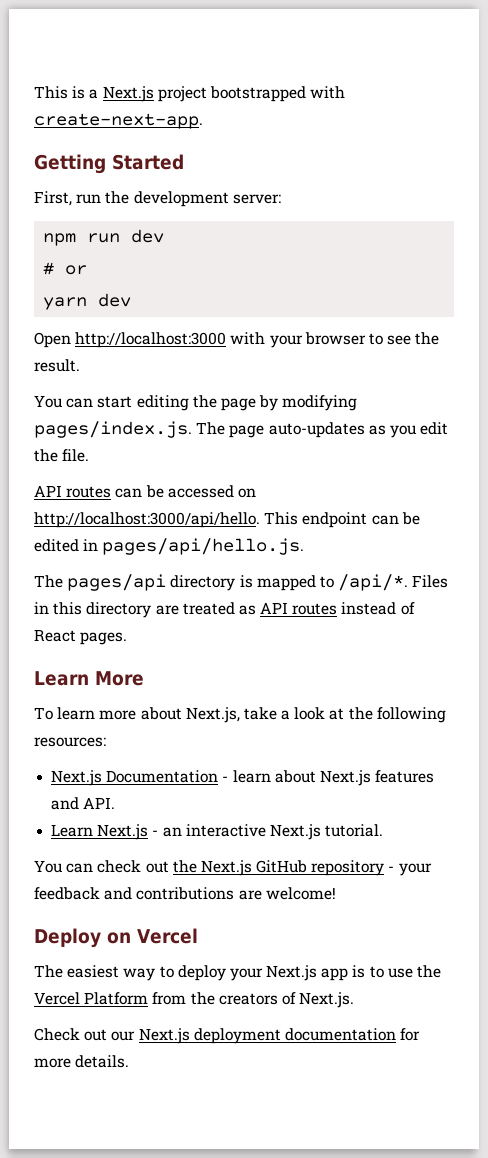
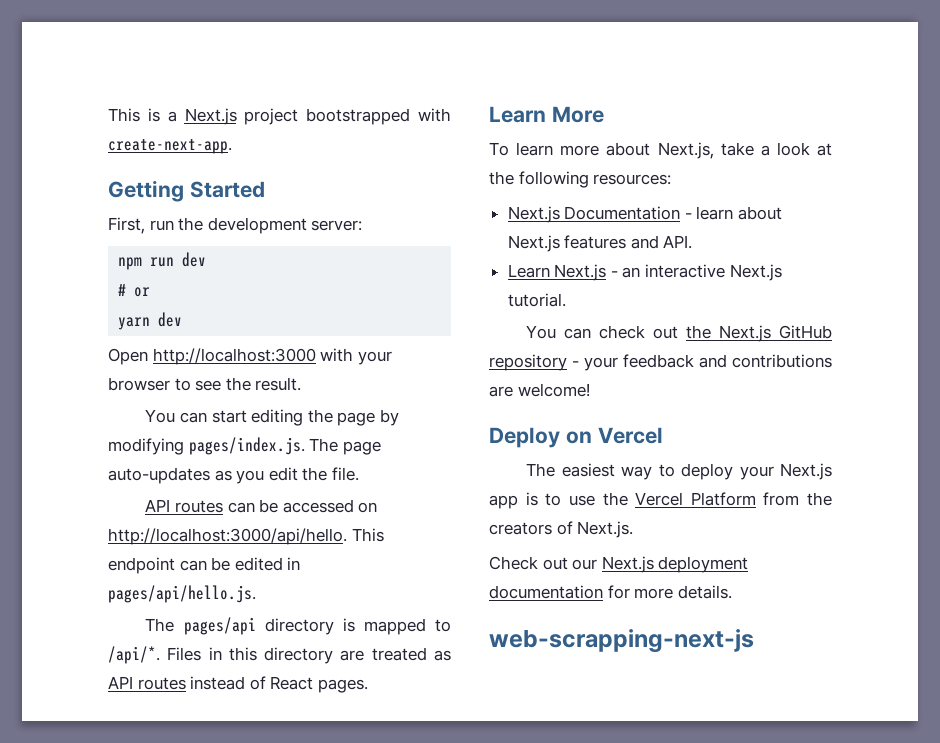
+ web-scrapping-next-js

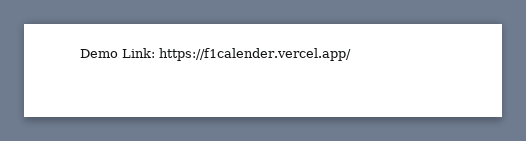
- This is a Next.js project bootstrapped with create-next-app.
- Getting Started
- First, run the development server:
- npm run dev
- # or
- yarn dev
- Open http://localhost:3000 with your browser to see the result.
- You can start editing the page by modifying pages/index.js. The page auto-updates as you edit the file.
- API routes can be accessed on http://localhost:3000/api/hello. This endpoint can be edited in pages/api/hello.js.
- The pages/api directory is mapped to /api/*. Files in this directory are treated as API routes instead of React pages.
- Learn More
- To learn more about Next.js, take a look at the following resources:
- Next.js Documentation - learn about Next.js features and API.
- Learn Next.js - an interactive Next.js tutorial.
- You can check out the Next.js GitHub repository - your feedback and contributions are welcome!
- Deploy on Vercel
- The easiest way to deploy your Next.js app is to use the Vercel Platform from the creators of Next.js.
- Check out our Next.js deployment documentation for more details.
- web-scrapping-next-js
+ Demo Link: https://f1calender.vercel.app/

